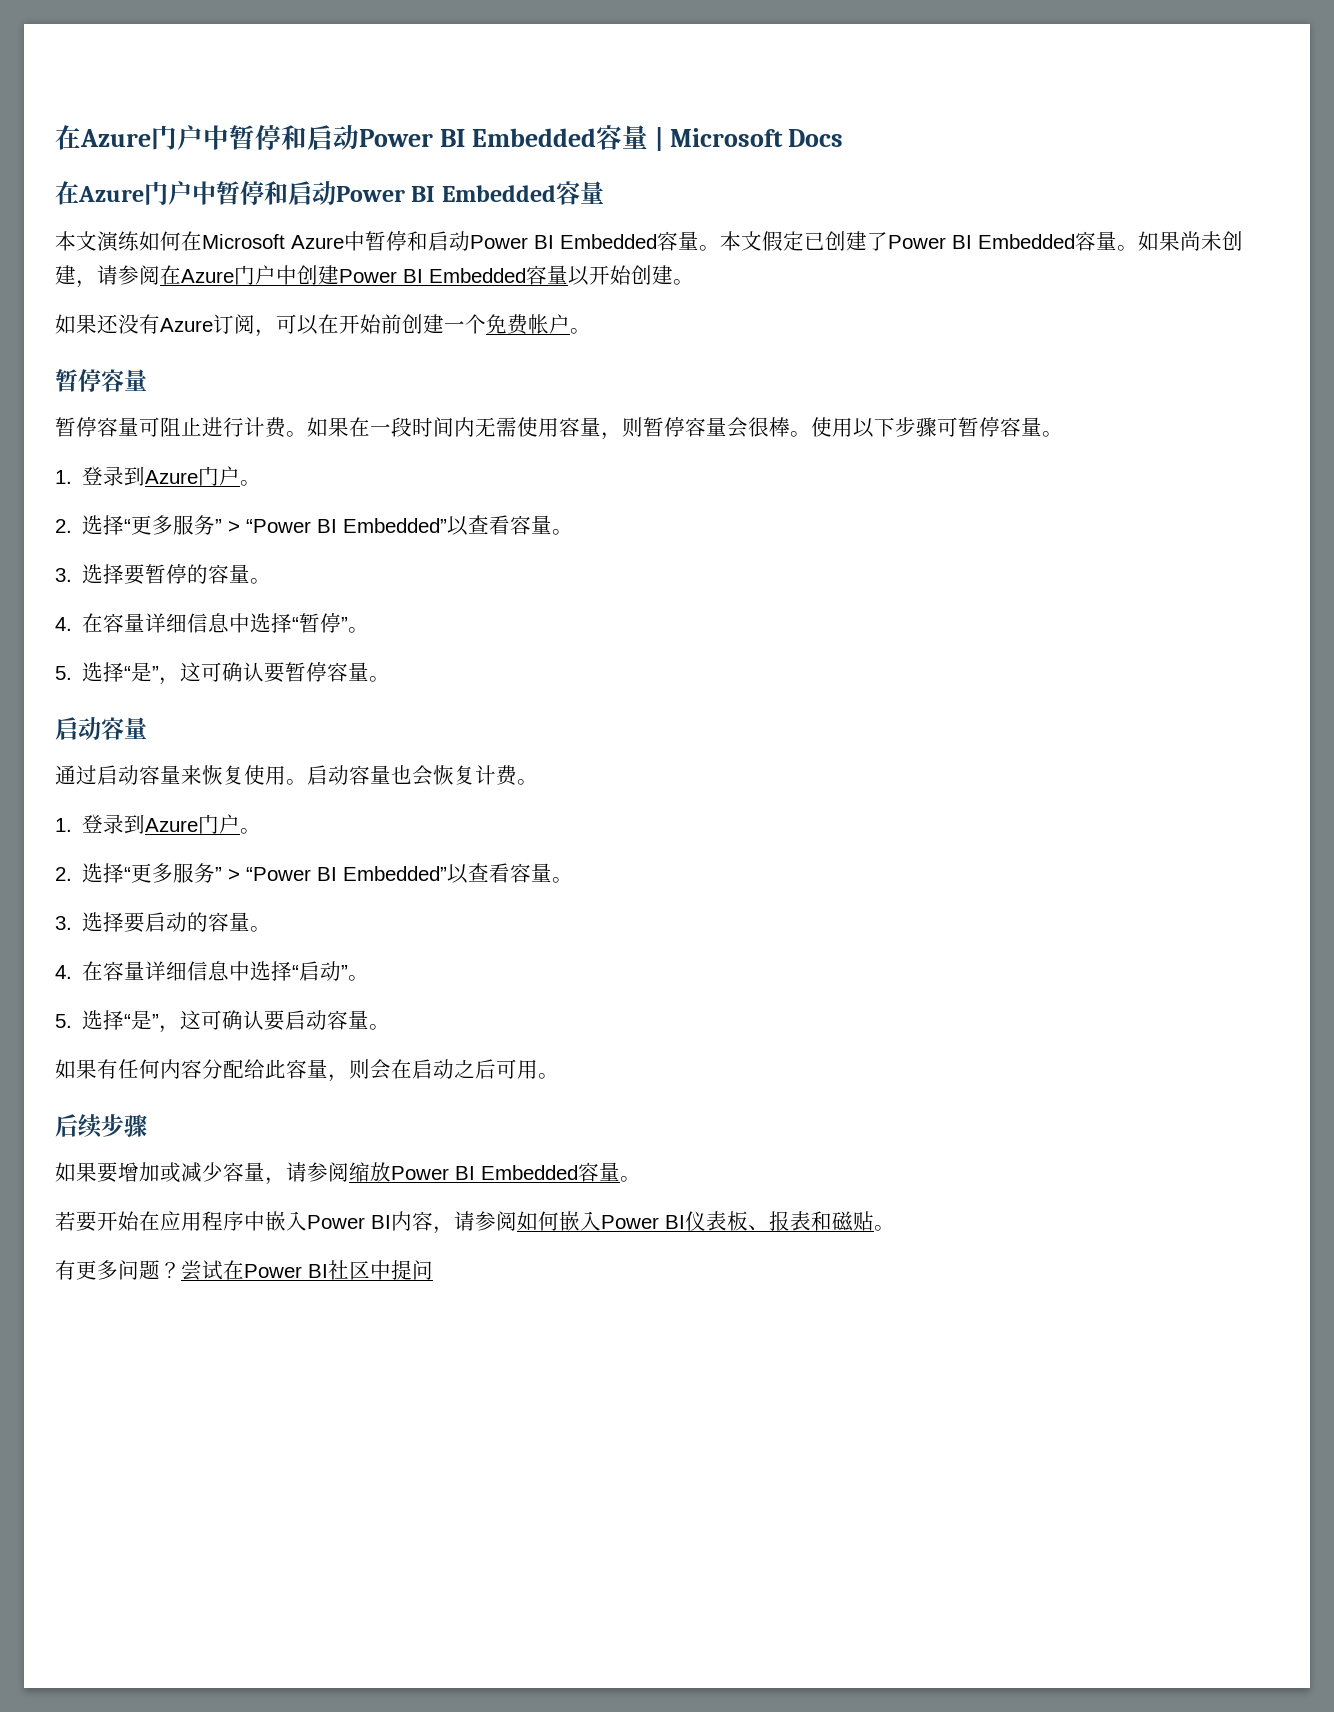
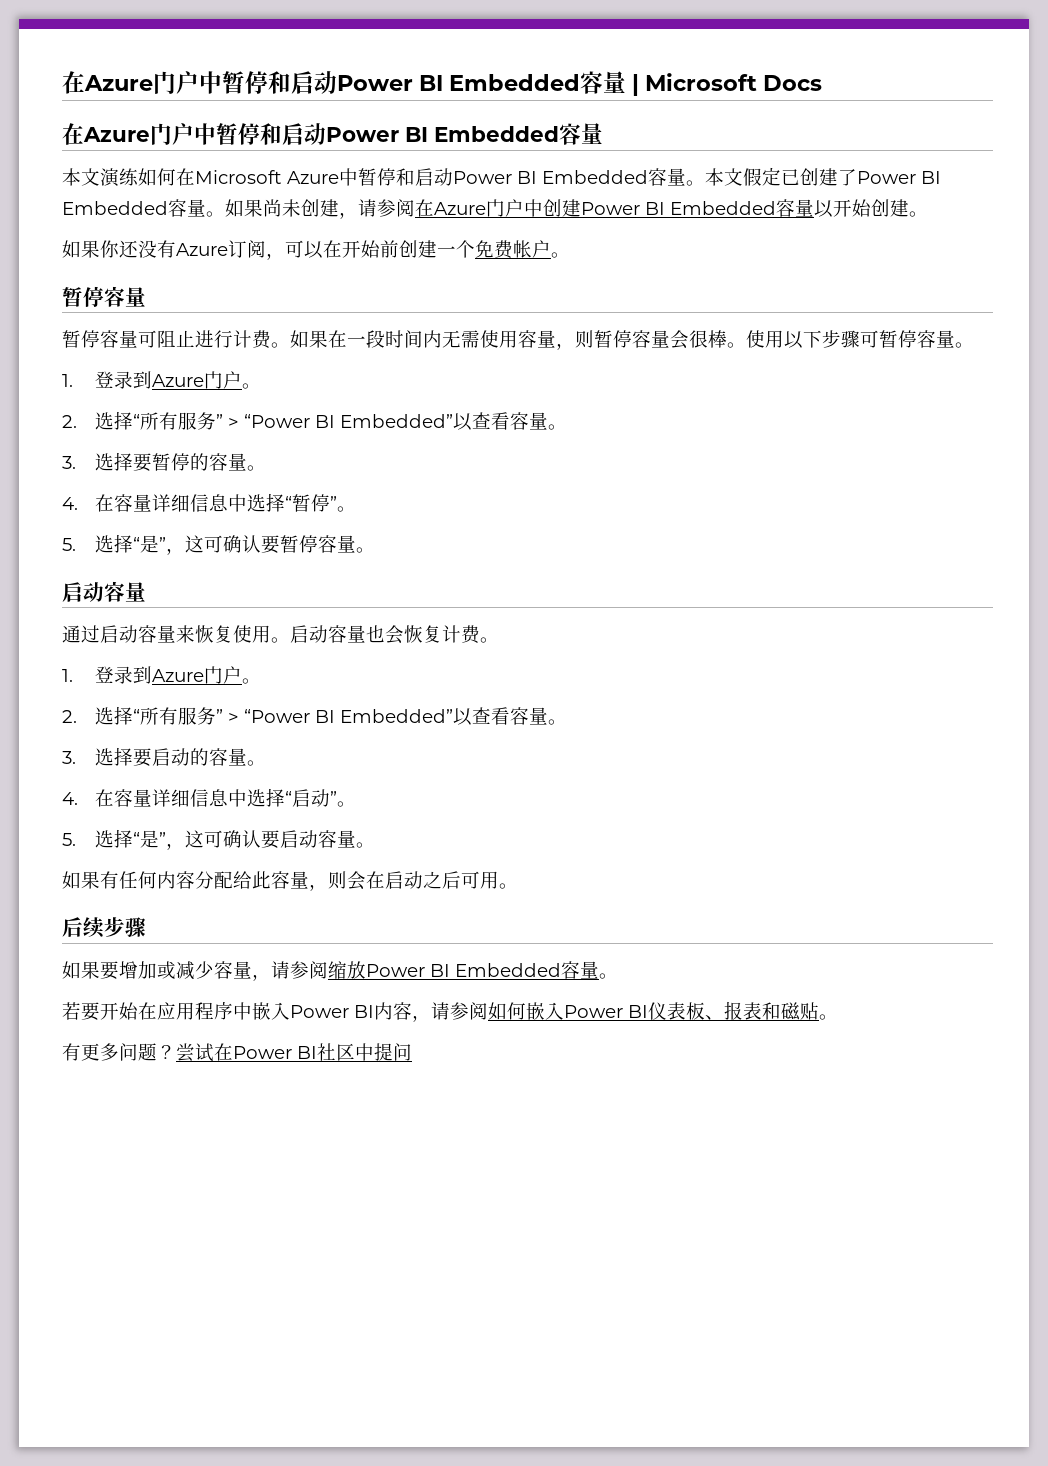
- 如果还没有Azure订阅，可以在开始前创建一个免费帐户。
+ 如果你还没有Azure订阅，可以在开始前创建一个免费帐户。
  使用以下步骤可暂停容量。
  1.登录到Azure门户。
- 2.选择“更多服务” > “Power BI Embedded”以查看容量。
+ 2.选择“所有服务” > “Power BI Embedded”以查看容量。
  启动容量也会恢复计费。
  1.登录到Azure门户。
- 2.选择“更多服务” > “Power BI Embedded”以查看容量。
+ 2.选择“所有服务” > “Power BI Embedded”以查看容量。

